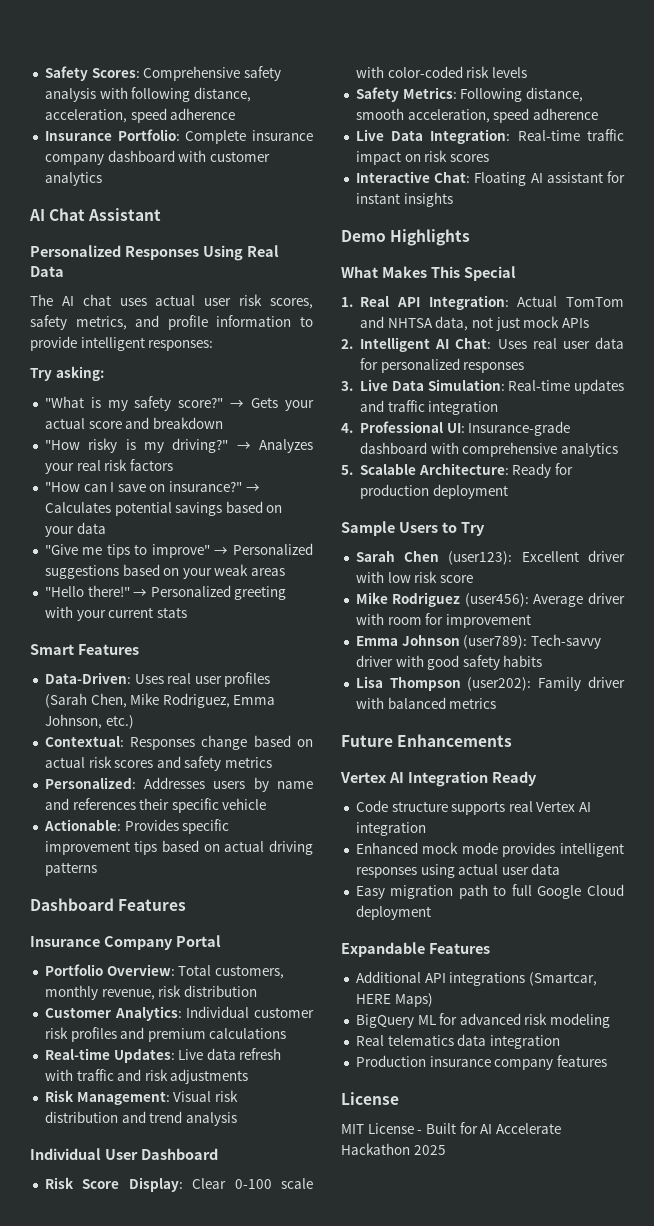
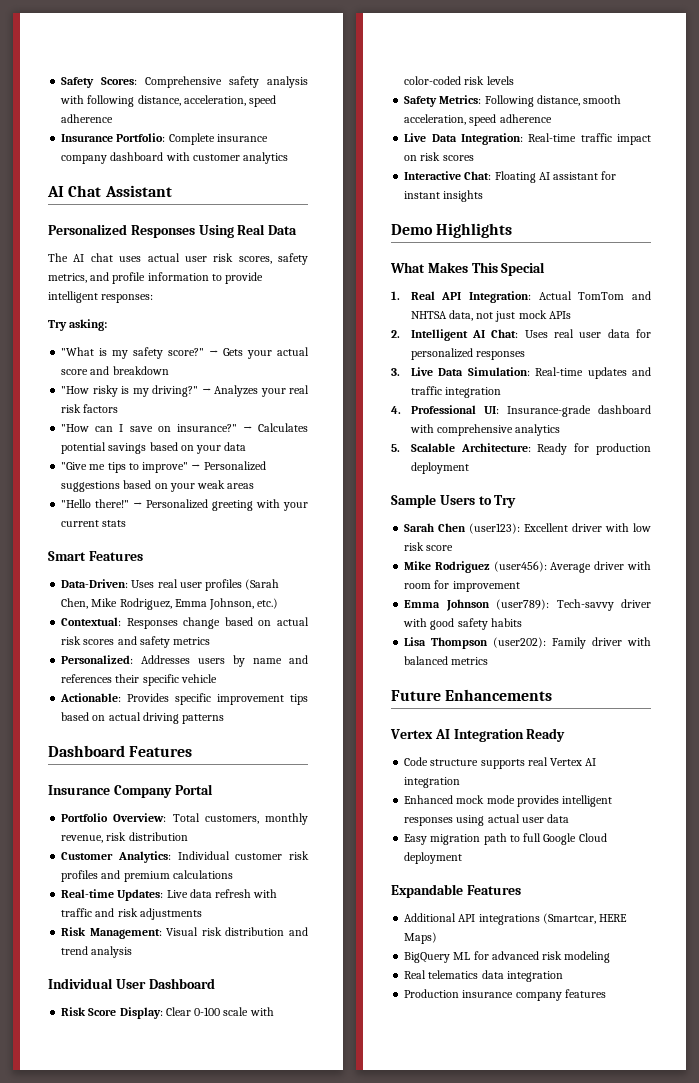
  Production insurance company features
- License
- MIT License - Built for AI Accelerate Hackathon 2025

